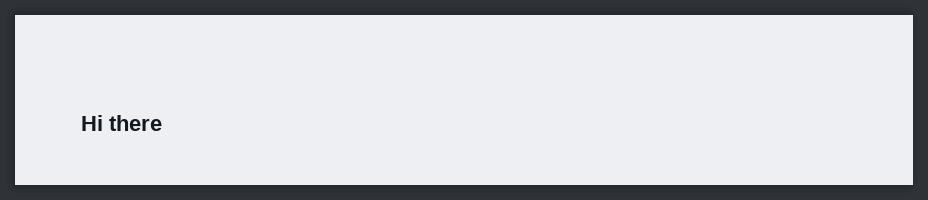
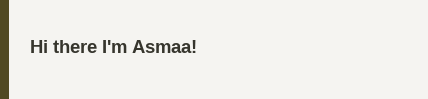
- Hi there
+ Hi there I'm Asmaa!

